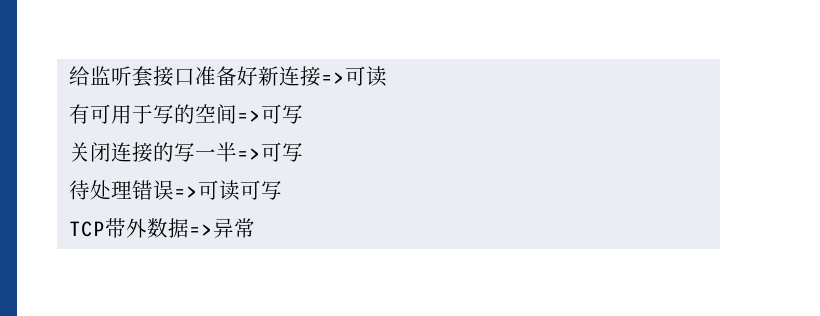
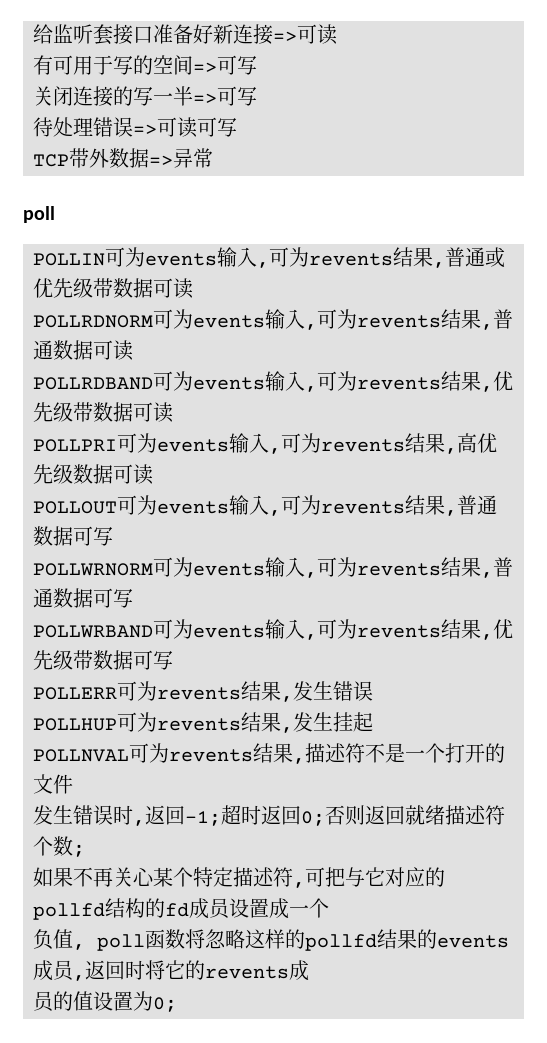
  TCP带外数据=>异常
+ poll
+ POLLIN可为events输入,可为revents结果,普通或优先级带数据可读
+ POLLRDNORM可为events输入,可为revents结果,普通数据可读
+ POLLRDBAND可为events输入,可为revents结果,优先级带数据可读
+ POLLPRI可为events输入,可为revents结果,高优先级数据可读
+ POLLOUT可为events输入,可为revents结果,普通数据可写
+ POLLWRNORM可为events输入,可为revents结果,普通数据可写
+ POLLWRBAND可为events输入,可为revents结果,优先级带数据可写
+ POLLERR可为revents结果,发生错误
+ POLLHUP可为revents结果,发生挂起
+ POLLNVAL可为revents结果,描述符不是一个打开的文件
+ 发生错误时,返回-1;超时返回0;否则返回就绪描述符个数;
+ 如果不再关心某个特定描述符,可把与它对应的pollfd结构的fd成员设置成一个
+ 负值, poll函数将忽略这样的pollfd结果的events成员,返回时将它的revents成
+ 员的值设置为0;

